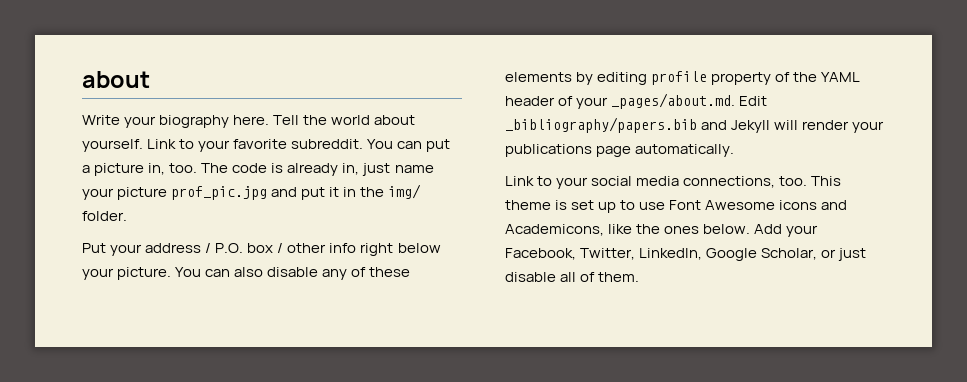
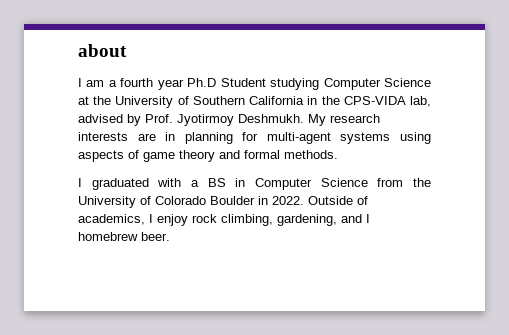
- Write your biography here. Tell the world about yourself. Link to your favorite subreddit. You can put a picture in, too. The code is already in, just name your picture prof_pic.jpg and put it in the img/ folder.
- Put your address / P.O. box / other info right below your picture. You can also disable any of these elements by editing profile property of the YAML header of your _pages/about.md. Edit _bibliography/papers.bib and Jekyll will render your publications page automatically.
- Link to your social media connections, too. This theme is set up to use Font Awesome icons and Academicons, like the ones below. Add your Facebook, Twitter, LinkedIn, Google Scholar, or just disable all of them.
+ I am a fourth year Ph.D Student studying Computer Science at the University of Southern California in the CPS-VIDA lab, advised by Prof. Jyotirmoy Deshmukh. My research interests are in planning for multi-agent systems using aspects of game theory and formal methods.
+ I graduated with a BS in Computer Science from the University of Colorado Boulder in 2022. Outside of academics, I enjoy rock climbing, gardening, and I homebrew beer.

